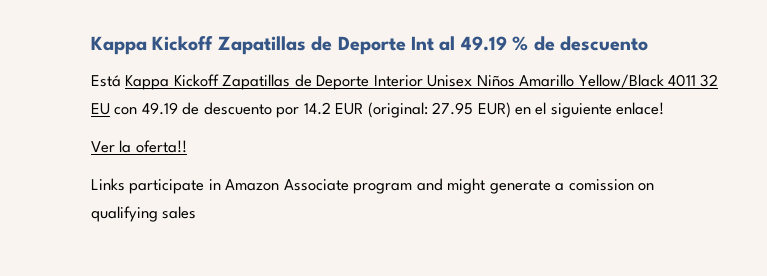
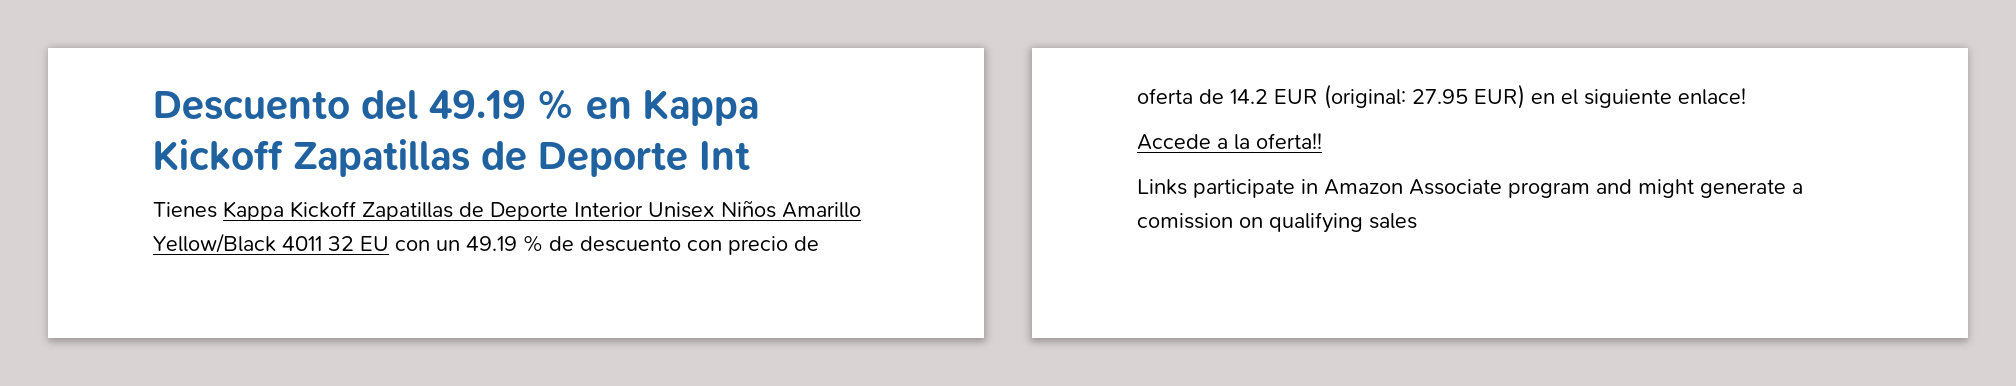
- Kappa Kickoff Zapatillas de Deporte Int al 49.19 % de descuento
- Está Kappa Kickoff Zapatillas de Deporte Interior Unisex Niños Amarillo Yellow/Black 4011 32 EU con 49.19 de descuento por 14.2 EUR (original: 27.95 EUR) en el siguiente enlace!
+ Descuento del 49.19 % en Kappa Kickoff Zapatillas de Deporte Int
+ Tienes Kappa Kickoff Zapatillas de Deporte Interior Unisex Niños Amarillo Yellow/Black 4011 32 EU con un 49.19 % de descuento con precio de oferta de 14.2 EUR (original: 27.95 EUR) en el siguiente enlace!
- Ver la oferta!!
+ Accede a la oferta!!

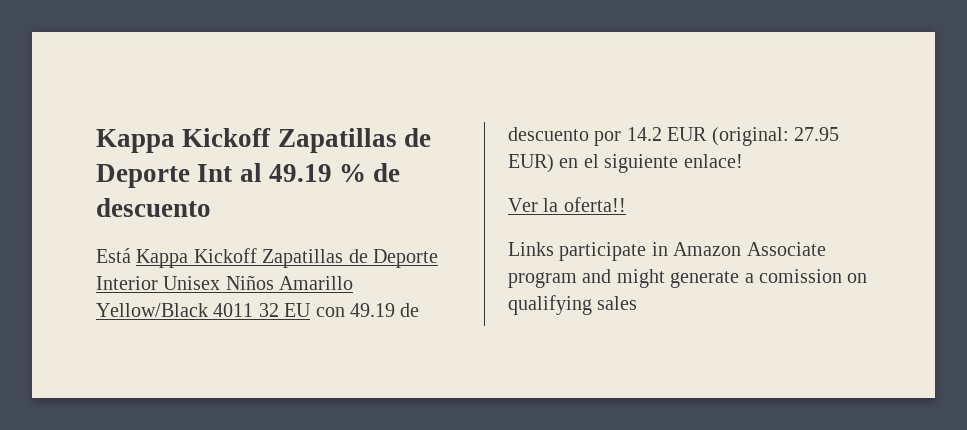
- Descuento del 49.19 % en Kappa Kickoff Zapatillas de Deporte Int
- Tienes Kappa Kickoff Zapatillas de Deporte Interior Unisex Niños Amarillo Yellow/Black 4011 32 EU con un 49.19 % de descuento con precio de oferta de 14.2 EUR (original: 27.95 EUR) en el siguiente enlace!
+ Kappa Kickoff Zapatillas de Deporte Int al 49.19 % de descuento
+ Está Kappa Kickoff Zapatillas de Deporte Interior Unisex Niños Amarillo Yellow/Black 4011 32 EU con 49.19 de descuento por 14.2 EUR (original: 27.95 EUR) en el siguiente enlace!
- Accede a la oferta!!
+ Ver la oferta!!

